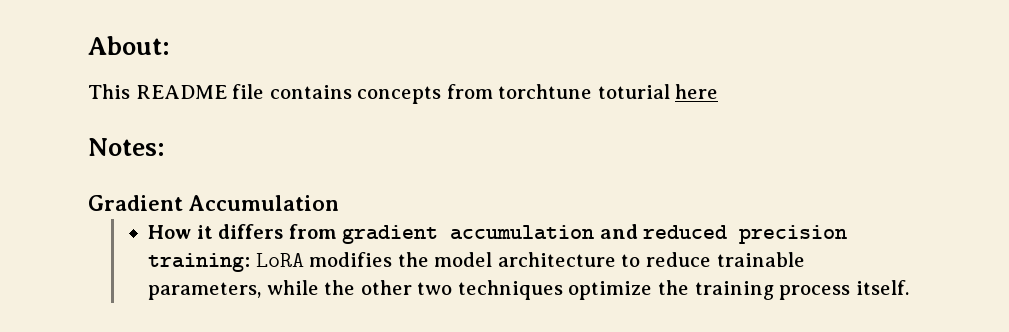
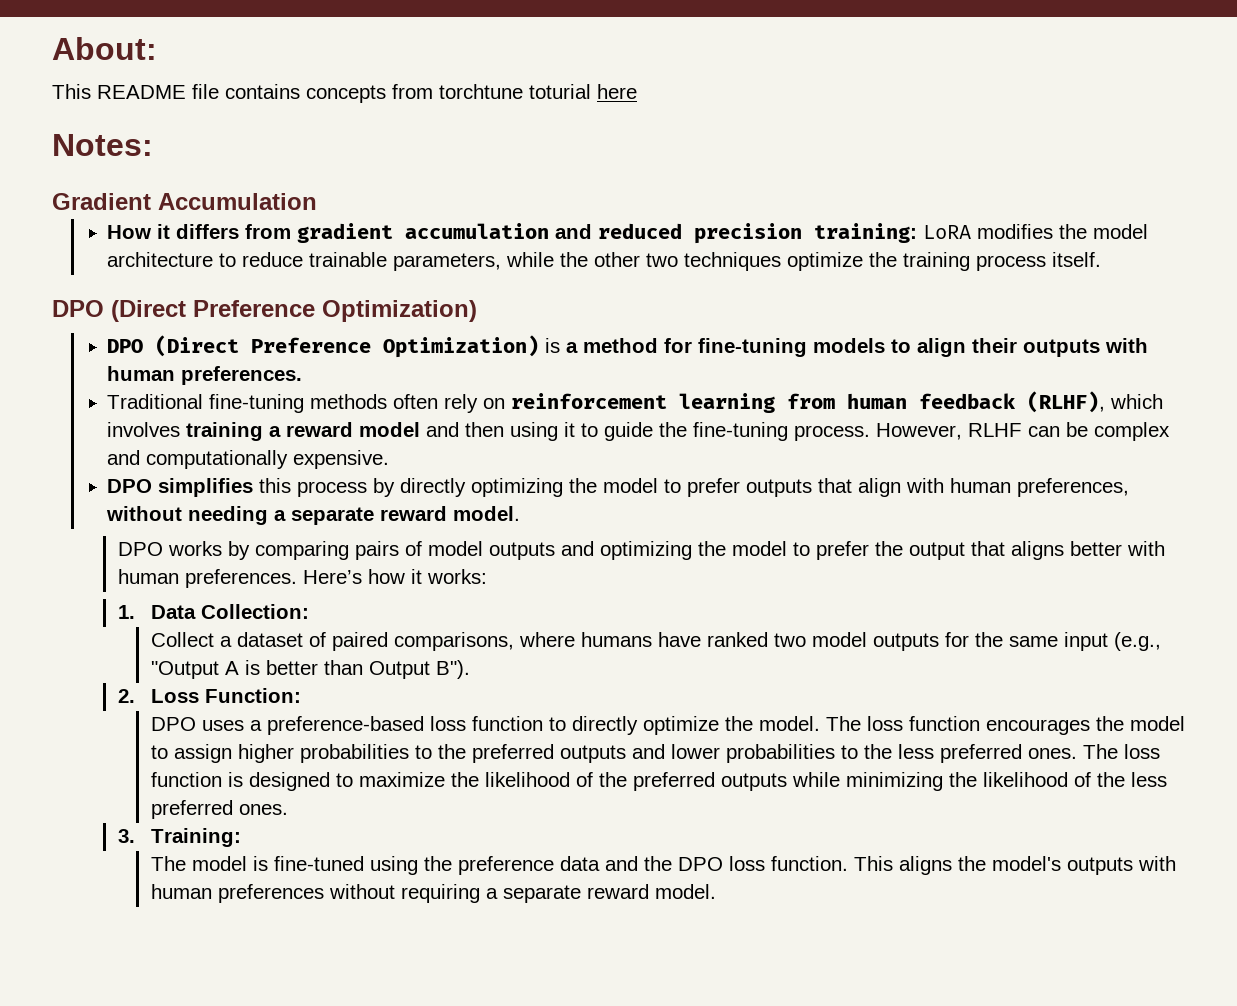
  How it differs from gradient accumulation and reduced precision training: LoRA modifies the model architecture to reduce trainable parameters, while the other two techniques optimize the training process itself.
+ DPO (Direct Preference Optimization)
+ DPO (Direct Preference Optimization) is a method for fine-tuning models to align their outputs with human preferences.
+ Traditional fine-tuning methods often rely on reinforcement learning from human feedback (RLHF), which involves training a reward model and then using it to guide the fine-tuning process. However, RLHF can be complex and computationally expensive.
+ DPO simplifies this process by directly optimizing the model to prefer outputs that align with human preferences, without needing a separate reward model.
+ DPO works by comparing pairs of model outputs and optimizing the model to prefer the output that aligns better with human preferences. Here’s how it works:
+ 1. Data Collection:
+ Collect a dataset of paired comparisons, where humans have ranked two model outputs for the same input (e.g., "Output A is better than Output B").
+ 2. Loss Function:
+ DPO uses a preference-based loss function to directly optimize the model. The loss function encourages the model to assign higher probabilities to the preferred outputs and lower probabilities to the less preferred ones. The loss function is designed to maximize the likelihood of the preferred outputs while minimizing the likelihood of the less preferred ones.
+ 3. Training:
+ The model is fine-tuned using the preference data and the DPO loss function. This aligns the model's outputs with human preferences without requiring a separate reward model.

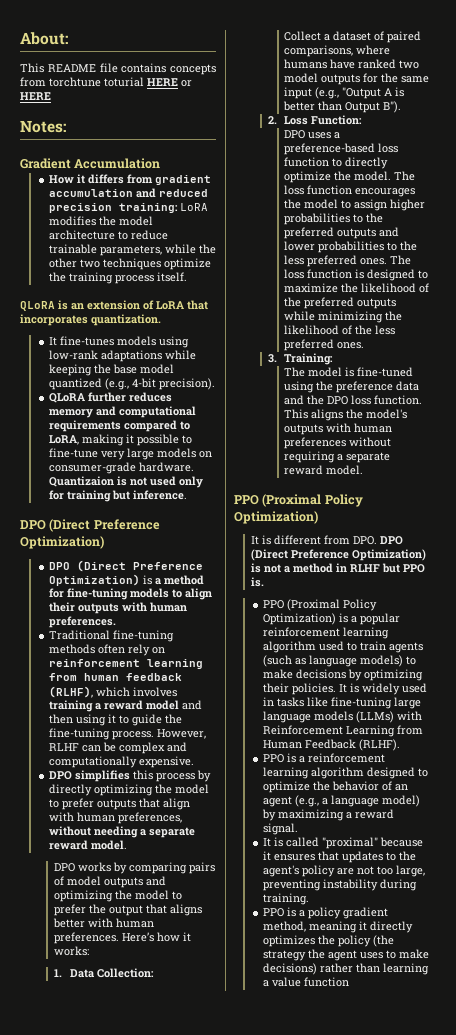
- This README file contains concepts from torchtune toturial here
+ This README file contains concepts from torchtune toturial HERE or HERE
+ QLoRA is an extension of LoRA that incorporates quantization.
+ It fine-tunes models using low-rank adaptations while keeping the base model quantized (e.g., 4-bit precision).
+ QLoRA further reduces memory and computational requirements compared to LoRA, making it possible to fine-tune very large models on consumer-grade hardware. Quantizaion is not used only for training but inference.
  This aligns the model's outputs with human preferences without requiring a separate reward model.
+ PPO (Proximal Policy Optimization)
+ It is different from DPO. DPO (Direct Preference Optimization) is not a method in RLHF but PPO is.
+ PPO (Proximal Policy Optimization) is a popular reinforcement learning algorithm used to train agents (such as language models) to make decisions by optimizing their policies. It is widely used in tasks like fine-tuning large language models (LLMs) with Reinforcement Learning from Human Feedback (RLHF).
+ PPO is a reinforcement learning algorithm designed to optimize the behavior of an agent (e.g., a language model) by maximizing a reward signal.
+ It is called "proximal" because it ensures that updates to the agent's policy are not too large, preventing instability during training.
+ PPO is a policy gradient method, meaning it directly optimizes the policy (the strategy the agent uses to make decisions) rather than learning a value function

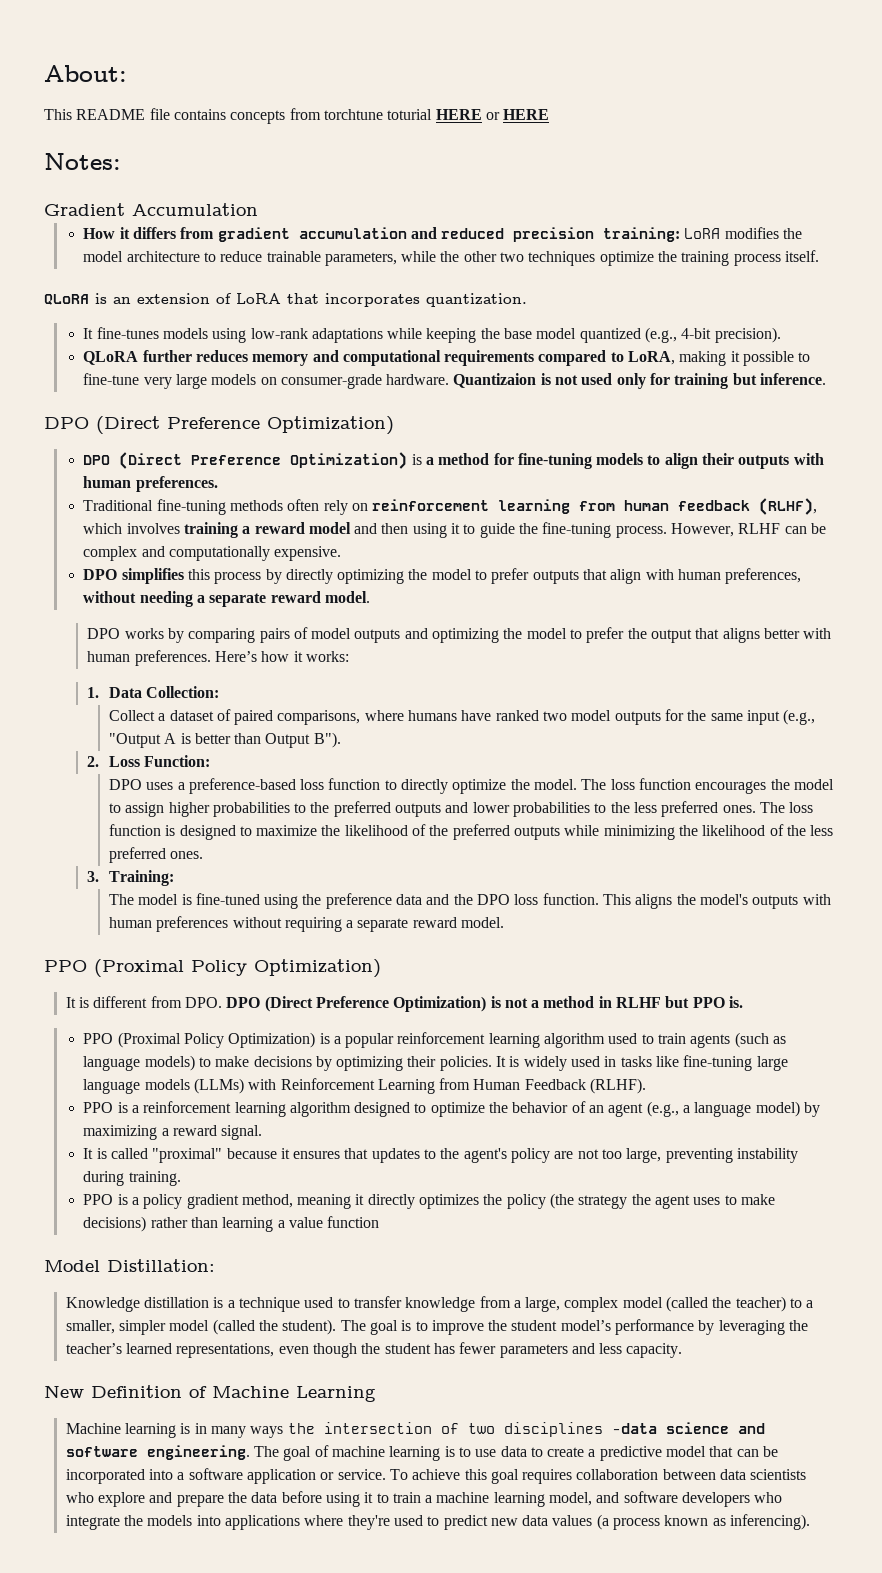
+ Model Distillation:
+ Knowledge distillation is a technique used to transfer knowledge from a large, complex model (called the teacher) to a smaller, simpler model (called the student). The goal is to improve the student model’s performance by leveraging the teacher’s learned representations, even though the student has fewer parameters and less capacity.
+ New Definition of Machine Learning
+ Machine learning is in many ways the intersection of two disciplines -data science and software engineering. The goal of machine learning is to use data to create a predictive model that can be incorporated into a software application or service. To achieve this goal requires collaboration between data scientists who explore and prepare the data before using it to train a machine learning model, and software developers who integrate the models into applications where they're used to predict new data values (a process known as inferencing).

